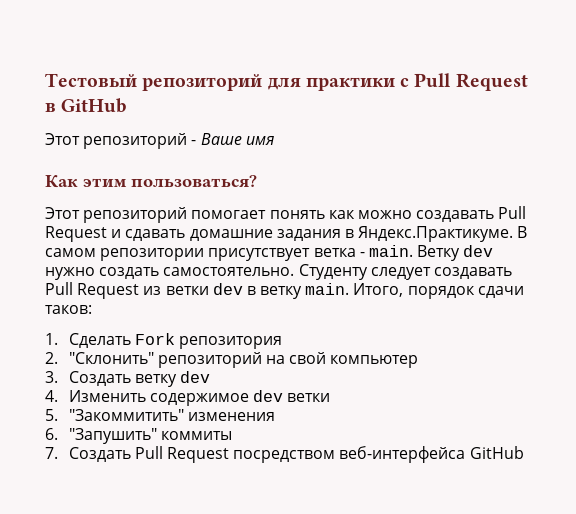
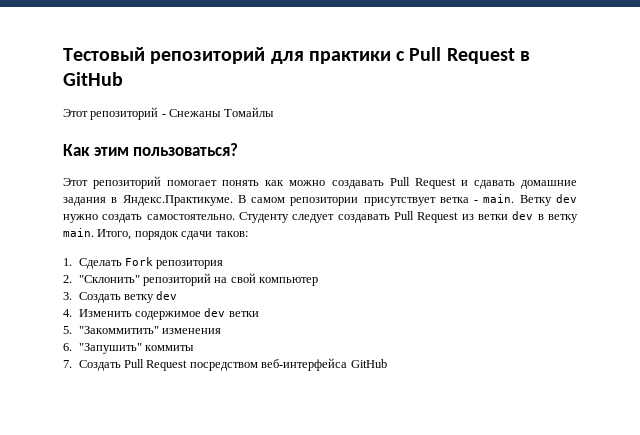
- Этот репозиторий - Ваше имя
+ Этот репозиторий - Снежаны Томайлы

